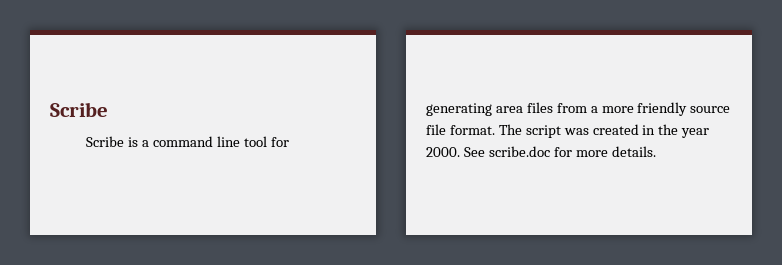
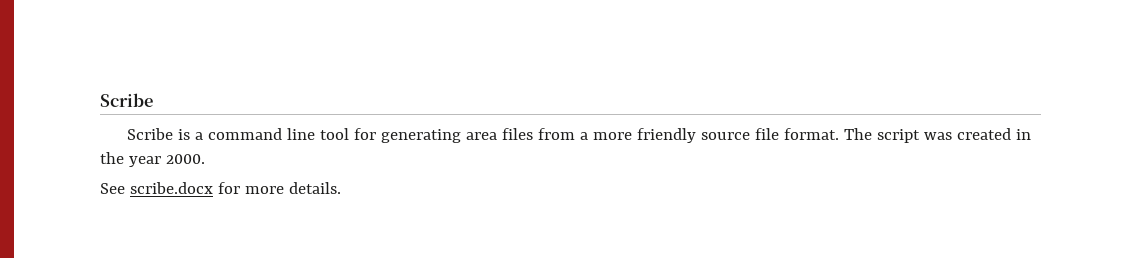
- The script was created in the year 2000. See scribe.doc for more details.
+ The script was created in the year 2000.
+ See scribe.docx for more details.

